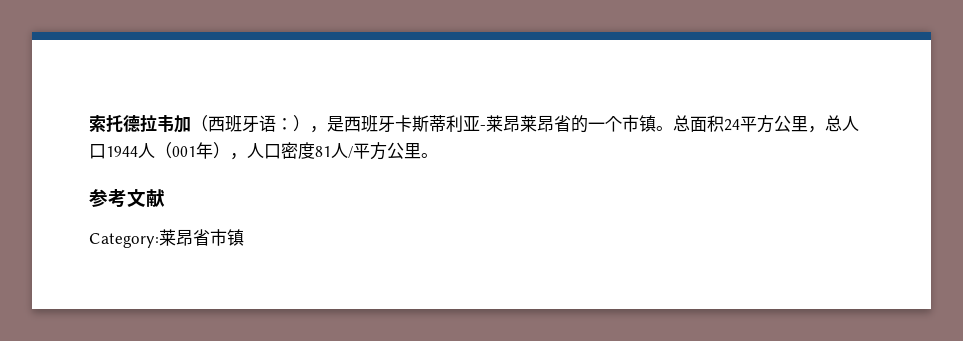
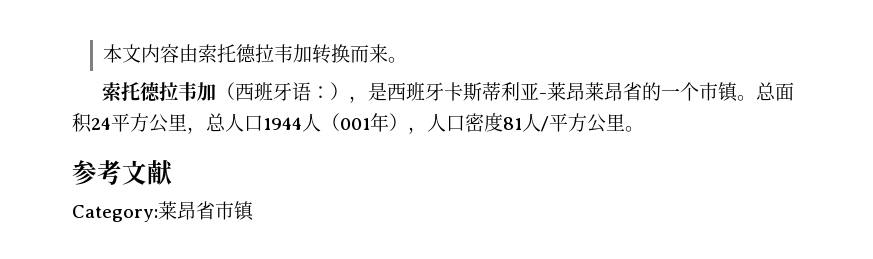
+ 本文内容由索托德拉韦加转换而来。

